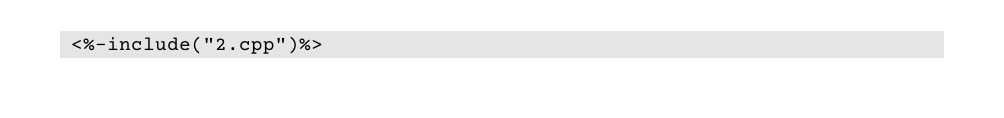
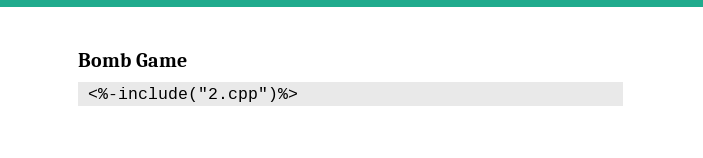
+ Bomb Game

